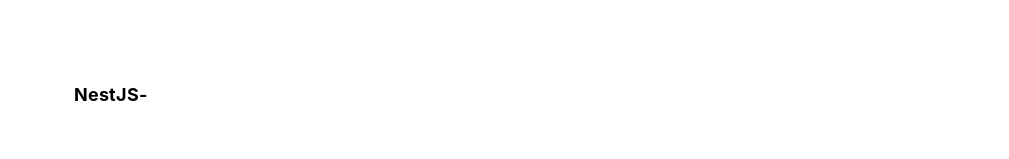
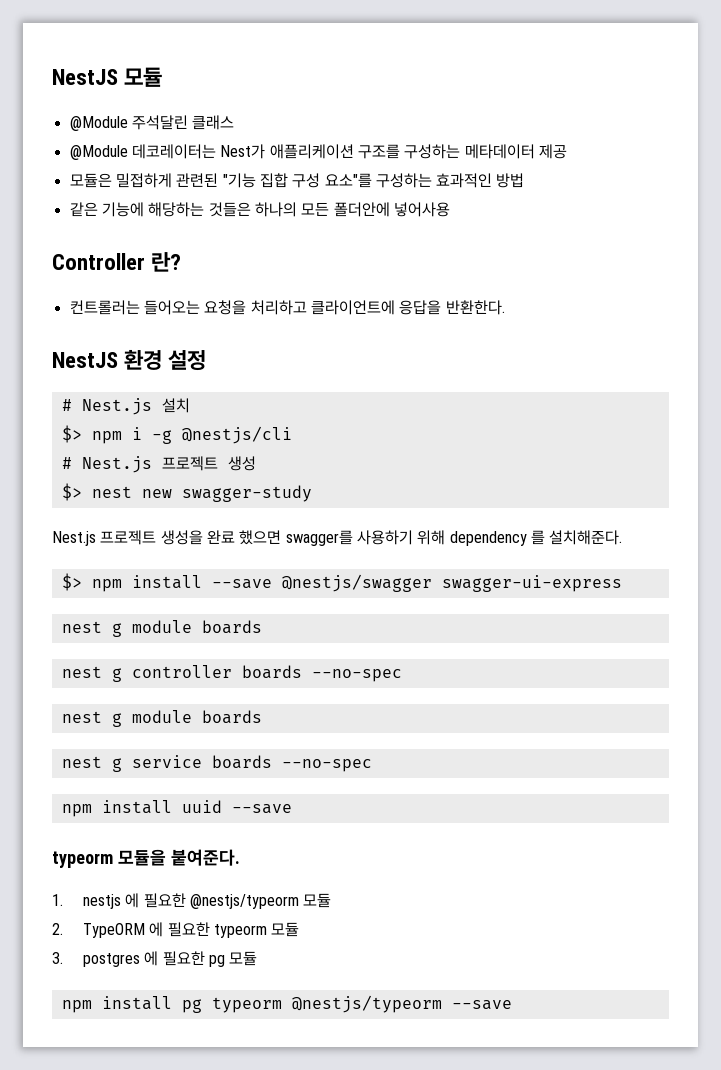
- NestJS-
+ NestJS 모듈
+ @Module 주석달린 클래스
+ @Module 데코레이터는 Nest가 애플리케이션 구조를 구성하는 메타데이터 제공
+ 모듈은 밀접하게 관련된 "기능 집합 구성 요소"를 구성하는 효과적인 방법
+ 같은 기능에 해당하는 것들은 하나의 모든 폴더안에 넣어사용
+ Controller 란?
+ 컨트롤러는 들어오는 요청을 처리하고 클라이언트에 응답을 반환한다.
+ NestJS 환경 설정
+ # Nest.js 설치
+ $> npm i -g @nestjs/cli
+ # Nest.js 프로젝트 생성
+ $> nest new swagger-study
+ Nest.js 프로젝트 생성을 완료 했으면 swagger를 사용하기 위해 dependency 를 설치해준다.
+ $> npm install --save @nestjs/swagger swagger-ui-express
+ nest g module boards
+ nest g controller boards --no-spec
+ nest g module boards
+ nest g service boards --no-spec
+ npm install uuid --save
+ typeorm 모듈을 붙여준다.
+ 1. nestjs 에 필요한 @nestjs/typeorm 모듈
+ 2. TypeORM 에 필요한 typeorm 모듈
+ 3. postgres 에 필요한 pg 모듈
+ npm install pg typeorm @nestjs/typeorm --save

